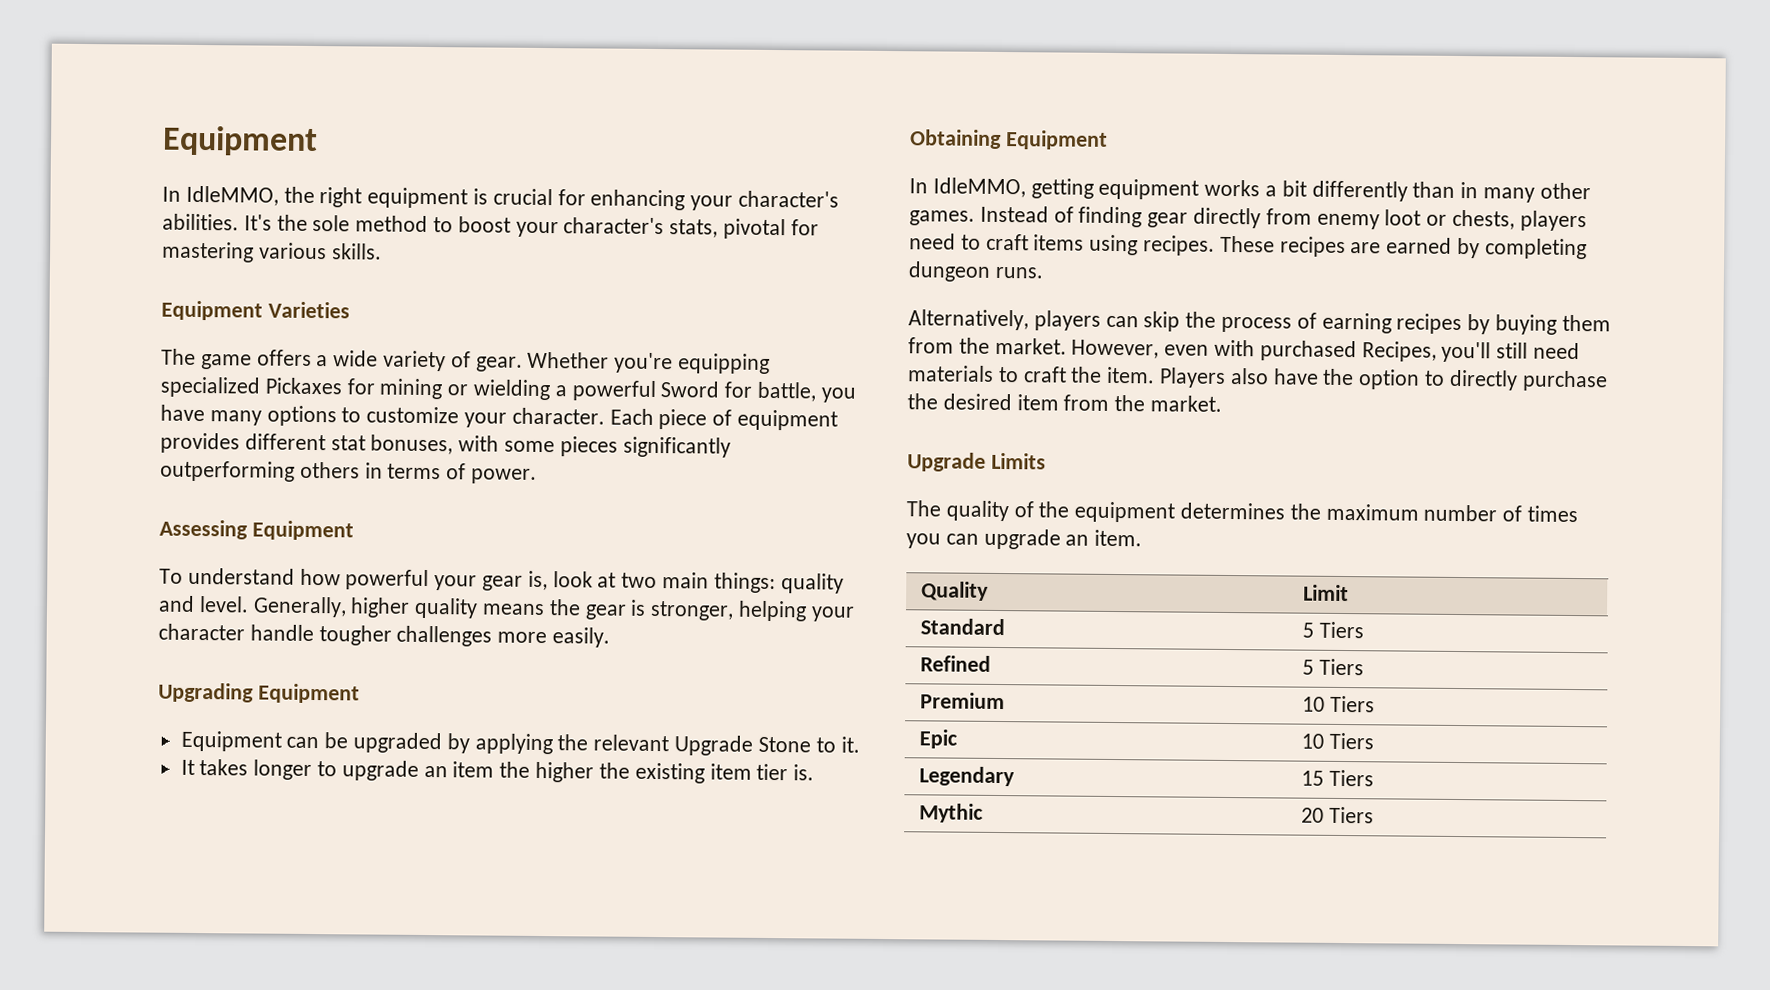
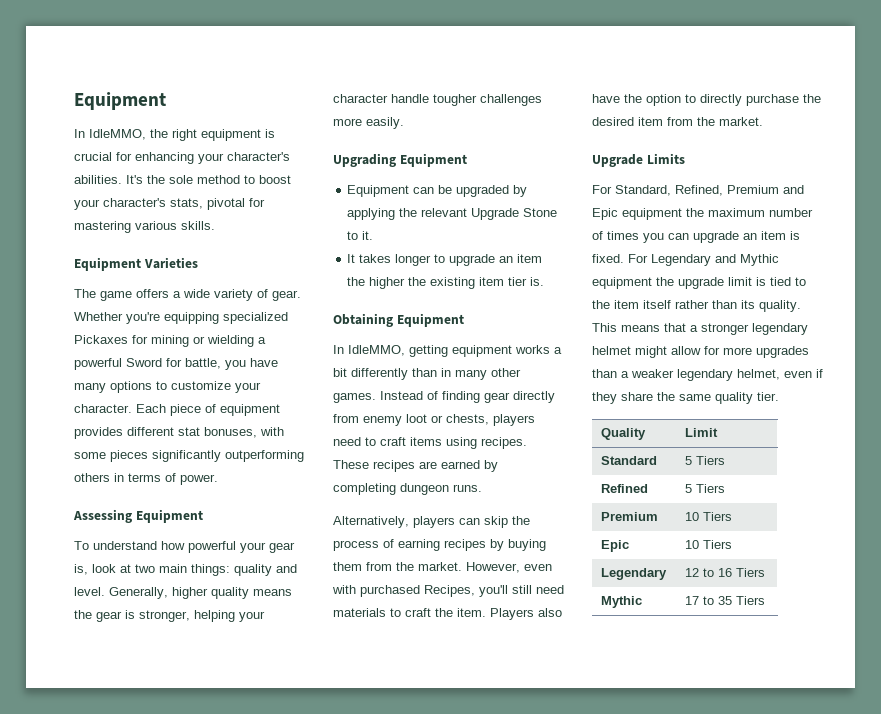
- The quality of the equipment determines the maximum number of times you can upgrade an item.
+ For Standard, Refined, Premium and Epic equipment the maximum number of times you can upgrade an item is fixed. For Legendary and Mythic equipment the upgrade limit is tied to the item itself rather than its quality. This means that a stronger legendary helmet might allow for more upgrades than a weaker legendary helmet, even if they share the same quality tier.
- Legendary | 15 Tiers
+ Legendary | 12 to 16 Tiers
- Mythic | 20 Tiers
+ Mythic | 17 to 35 Tiers

